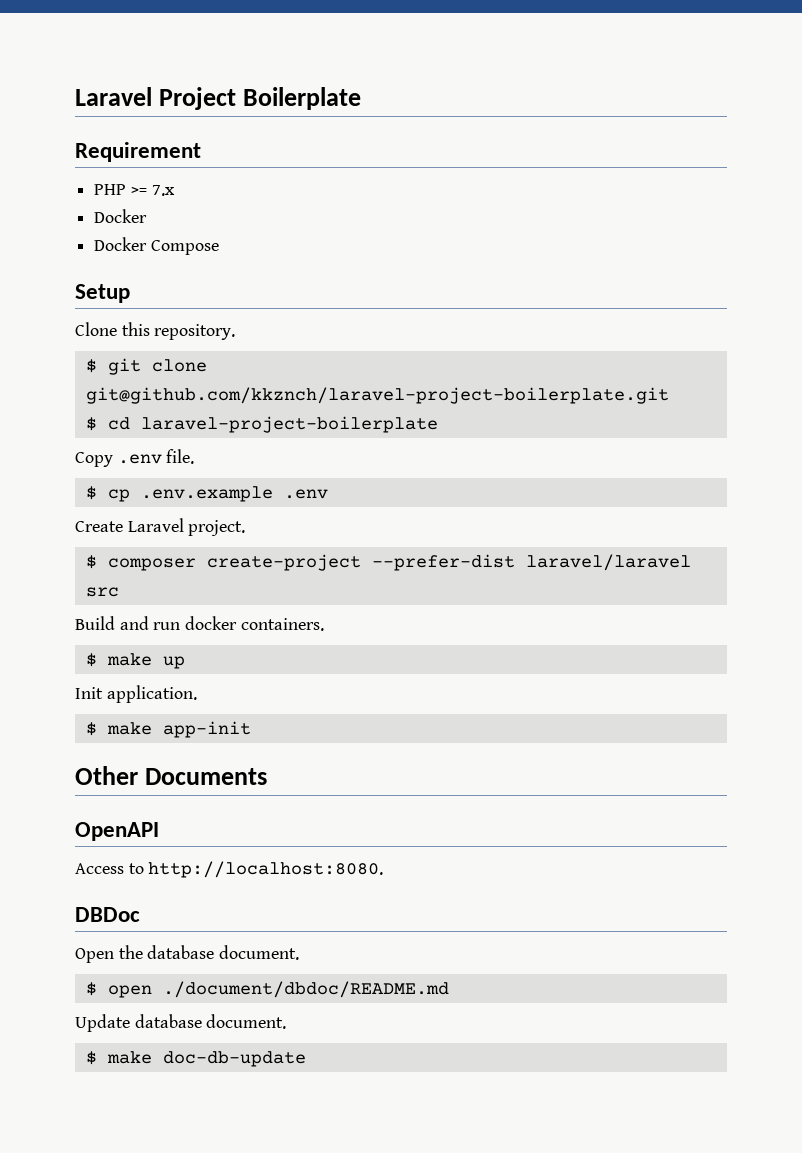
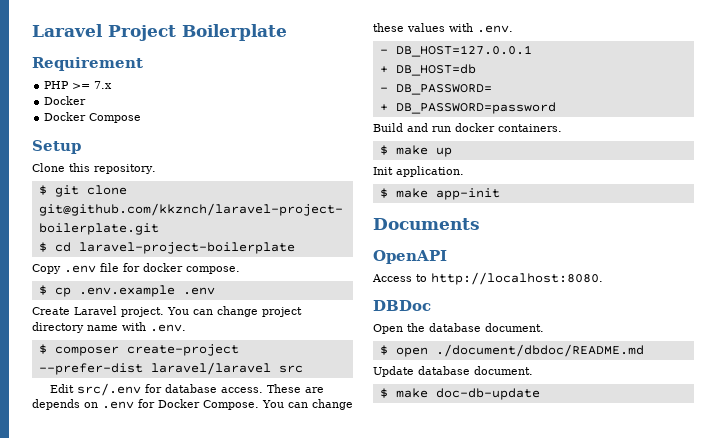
- Copy .env file.
+ Copy .env file for docker compose.
+ You can change project directory name with .env.
+ Edit src/.env for database access. These are depends on .env for Docker Compose. You can change these values with .env.
+ - DB_HOST=127.0.0.1
+ + DB_HOST=db
+ - DB_PASSWORD=
+ + DB_PASSWORD=password
- Other Documents
+ Documents

